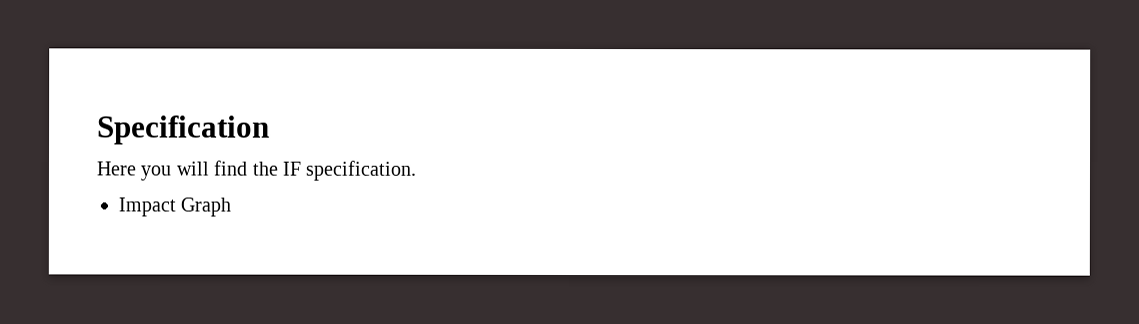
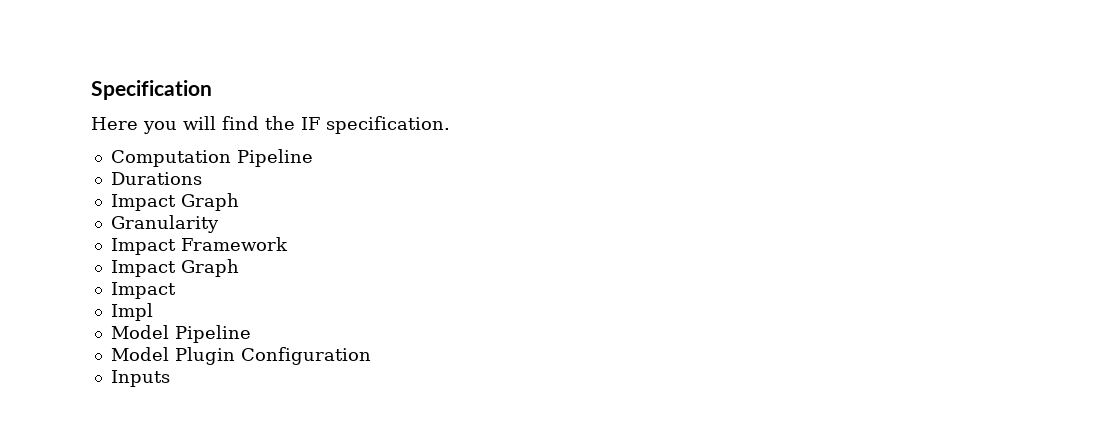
+ Computation Pipeline
+ Durations
  Impact Graph
+ Granularity
+ Impact Framework
+ Impact Graph
+ Impact
+ Impl
+ Model Pipeline
+ Model Plugin Configuration
+ Inputs

